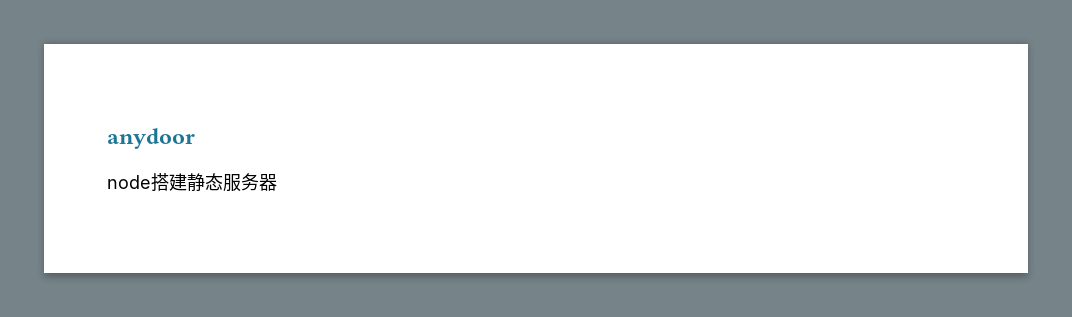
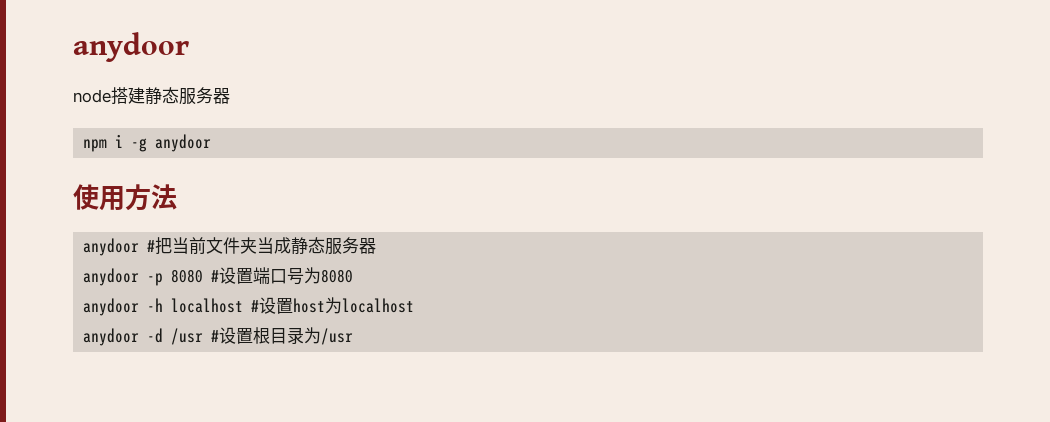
+ npm i -g anydoor
+ 使用方法
+ anydoor #把当前文件夹当成静态服务器
+ anydoor -p 8080 #设置端口号为8080
+ anydoor -h localhost #设置host为localhost
+ anydoor -d /usr #设置根目录为/usr

